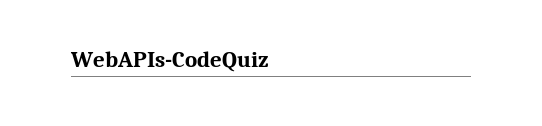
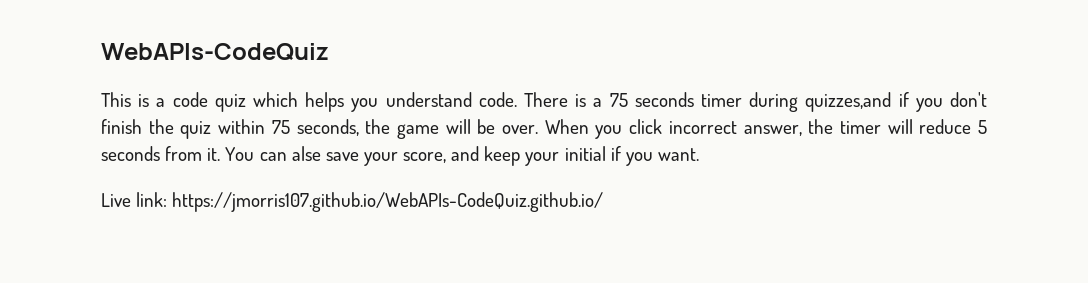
+ This is a code quiz which helps you understand code. There is a 75 seconds timer during quizzes,and if you don't finish the quiz within 75 seconds, the game will be over. When you click incorrect answer, the timer will reduce 5 seconds from it. You can alse save your score, and keep your initial if you want.
+ Live link: https://jmorris107.github.io/WebAPIs-CodeQuiz.github.io/

